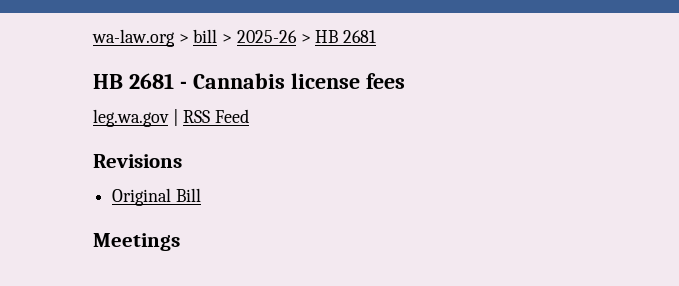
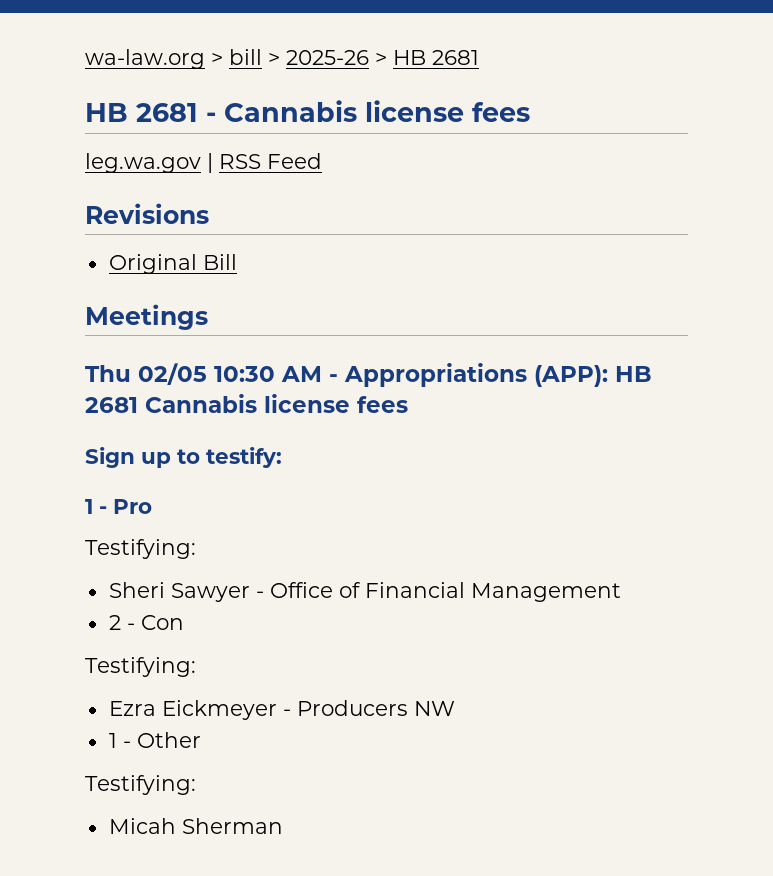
+ Thu 02/05 10:30 AM - Appropriations (APP): HB 2681 Cannabis license fees
+ Sign up to testify:
+ 1 - Pro
+ Testifying:
+ Sheri Sawyer - Office of Financial Management
+ 2 - Con
+ Testifying:
+ Ezra Eickmeyer - Producers NW
+ 1 - Other
+ Testifying:
+ Micah Sherman

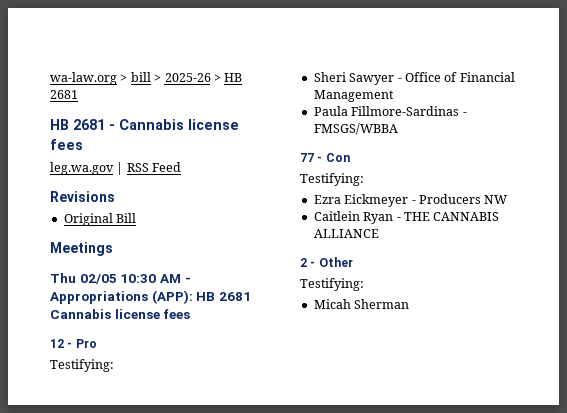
- Sign up to testify:
- 1 - Pro
+ 12 - Pro
- 2 - Con
+ Paula Fillmore-Sardinas - FMSGS/WBBA
+ 77 - Con
- 1 - Other
+ Caitlein Ryan - THE CANNABIS ALLIANCE
+ 2 - Other

